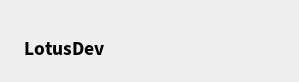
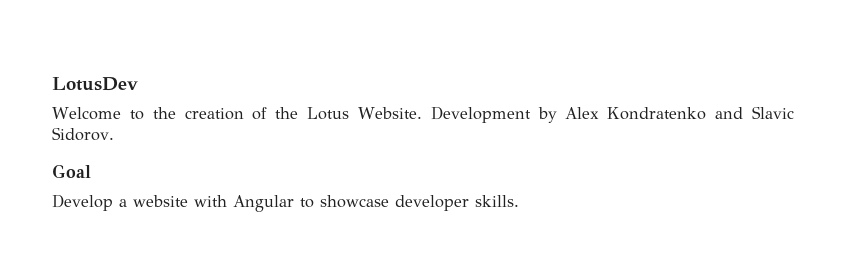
+ Welcome to the creation of the Lotus Website. Development by Alex Kondratenko and Slavic Sidorov.
+ Goal
+ Develop a website with Angular to showcase developer skills.

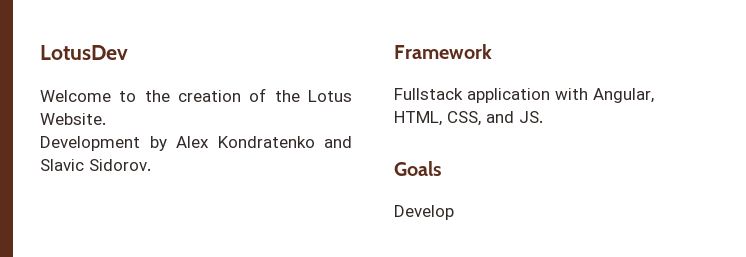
- Welcome to the creation of the Lotus Website. Development by Alex Kondratenko and Slavic Sidorov.
+ Welcome to the creation of the Lotus Website.
+ Development by Alex Kondratenko and Slavic Sidorov.
- Goal
- Develop a website with Angular to showcase developer skills.
+ Framework
+ Fullstack application with Angular, HTML, CSS, and JS.
+ Goals
+ Develop

